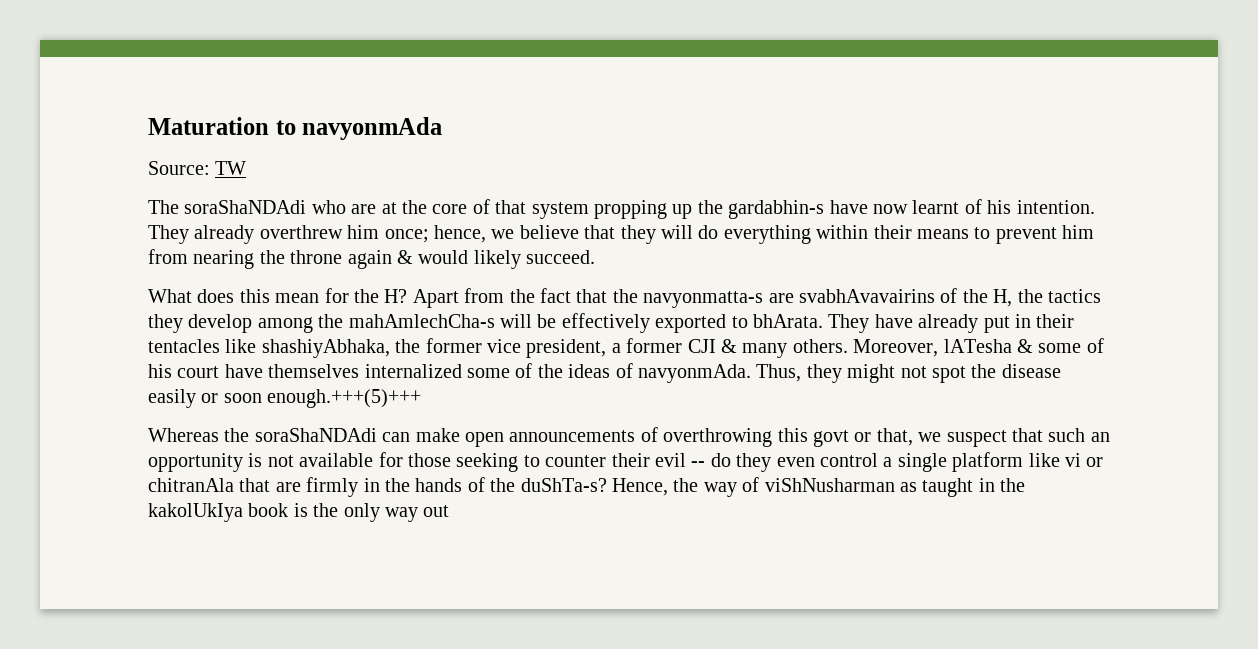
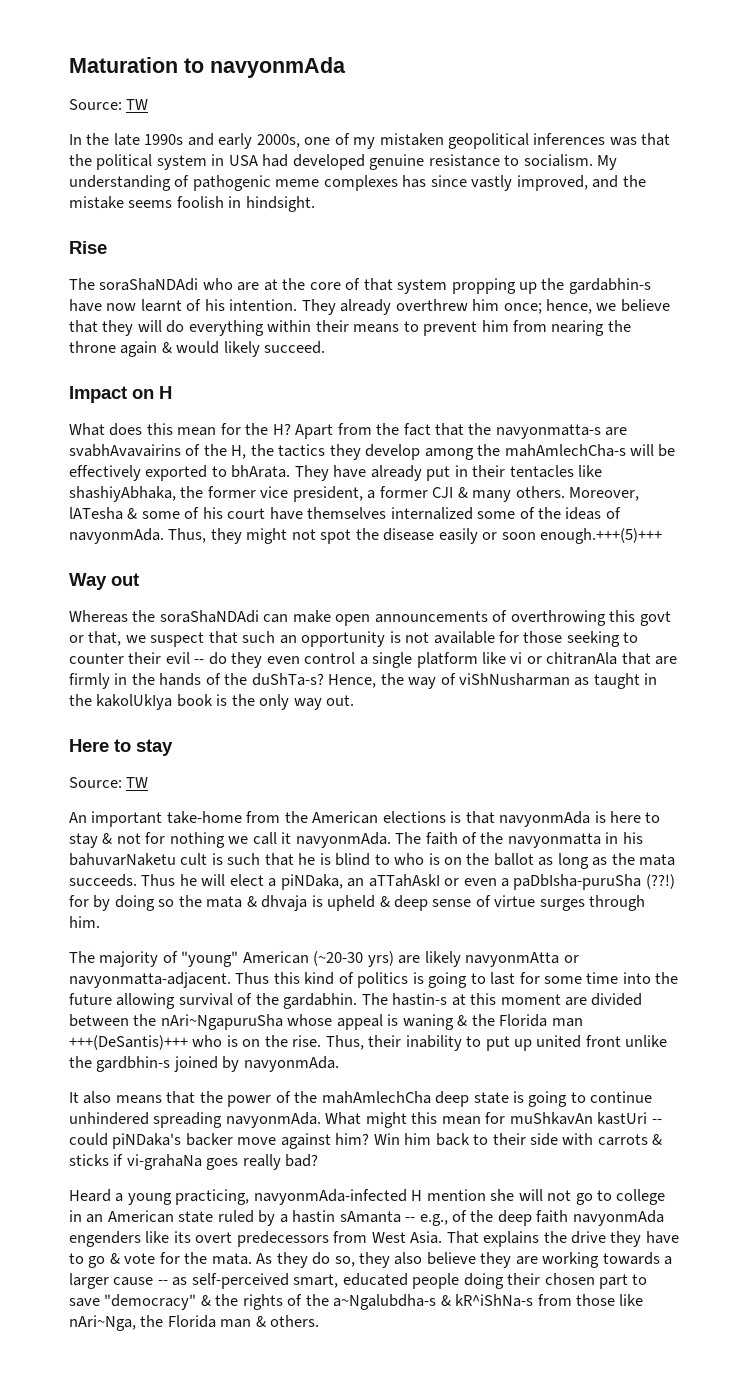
+ In the late 1990s and early 2000s, one of my mistaken geopolitical inferences was that the political system in USA had developed genuine resistance to socialism. My understanding of pathogenic meme complexes has since vastly improved, and the mistake seems foolish in hindsight.
+ Rise
+ Impact on H
+ Way out
- Hence, the way of viShNusharman as taught in the kakolUkIya book is the only way out
+ Hence, the way of viShNusharman as taught in the kakolUkIya book is the only way out.
+ Here to stay
+ Source: TW
+ An important take-home from the American elections is that navyonmAda is here to stay & not for nothing we call it navyonmAda. The faith of the navyonmatta in his bahuvarNaketu cult is such that he is blind to who is on the ballot as long as the mata succeeds. Thus he will elect a piNDaka, an aTTahAskI or even a paDbIsha-puruSha (??!) for by doing so the mata & dhvaja is upheld & deep sense of virtue surges through him.
+ The majority of "young" American (~20-30 yrs) are likely navyonmAtta or navyonmatta-adjacent. Thus this kind of politics is going to last for some time into the future allowing survival of the gardabhin. The hastin-s at this moment are divided between the nAri~NgapuruSha whose appeal is waning & the Florida man +++(DeSantis)+++ who is on the rise. Thus, their inability to put up united front unlike the gardbhin-s joined by navyonmAda.
+ It also means that the power of the mahAmlechCha deep state is going to continue unhindered spreading navyonmAda. What might this mean for muShkavAn kastUri -- could piNDaka's backer move against him? Win him back to their side with carrots & sticks if vi-grahaNa goes really bad?
+ Heard a young practicing, navyonmAda-infected H mention she will not go to college in an American state ruled by a hastin sAmanta -- e.g., of the deep faith navyonmAda engenders like its overt predecessors from West Asia. That explains the drive they have to go & vote for the mata. As they do so, they also believe they are working towards a larger cause -- as self-perceived smart, educated people doing their chosen part to save "democracy" & the rights of the a~Ngalubdha-s & kR^iShNa-s from those like nAri~Nga, the Florida man & others.

